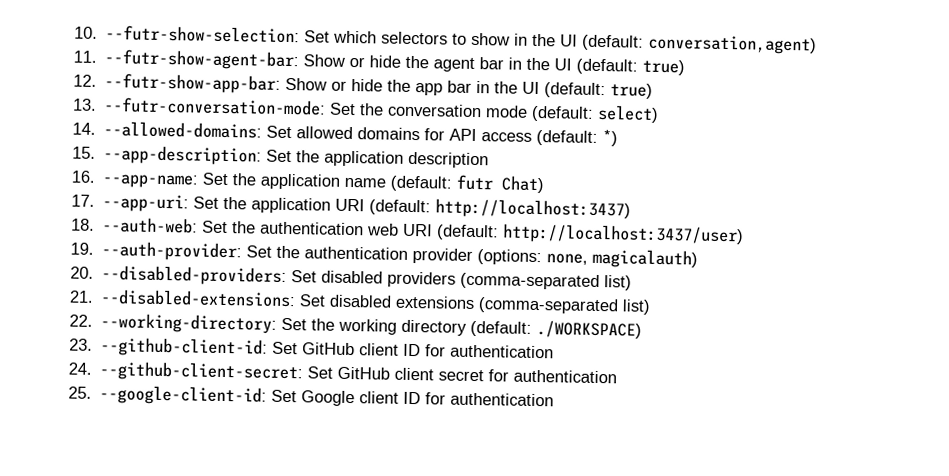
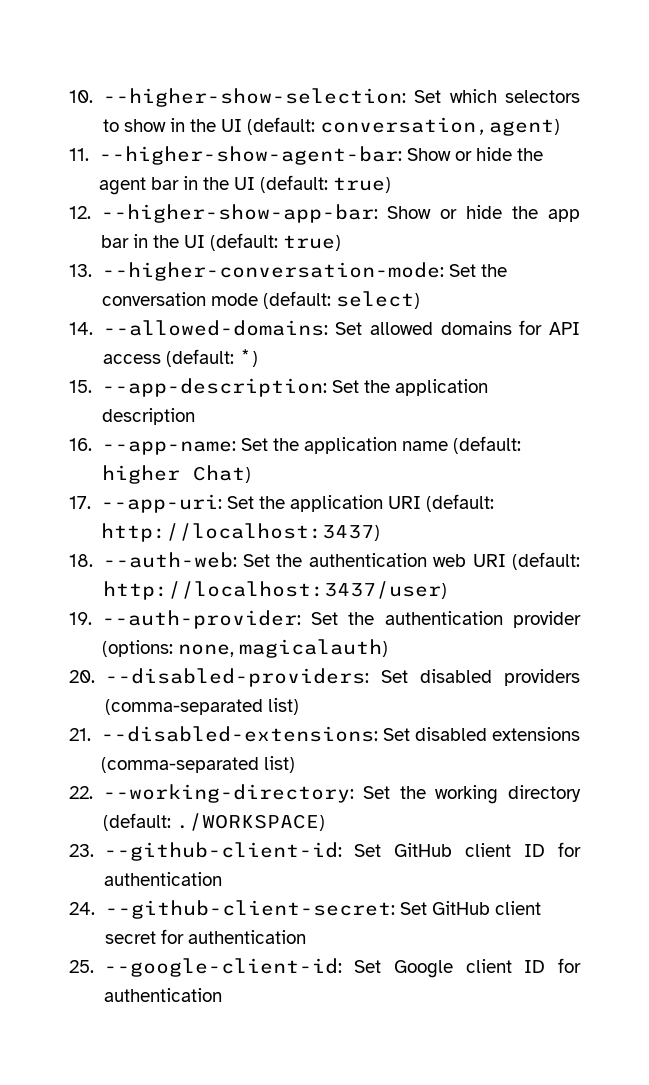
- 10. --futr-show-selection: Set which selectors to show in the UI (default: conversation,agent)
+ 10. --higher-show-selection: Set which selectors to show in the UI (default: conversation,agent)
- 11. --futr-show-agent-bar: Show or hide the agent bar in the UI (default: true)
+ 11. --higher-show-agent-bar: Show or hide the agent bar in the UI (default: true)
- 12. --futr-show-app-bar: Show or hide the app bar in the UI (default: true)
+ 12. --higher-show-app-bar: Show or hide the app bar in the UI (default: true)
- 13. --futr-conversation-mode: Set the conversation mode (default: select)
+ 13. --higher-conversation-mode: Set the conversation mode (default: select)
- 16. --app-name: Set the application name (default: futr Chat)
+ 16. --app-name: Set the application name (default: higher Chat)

